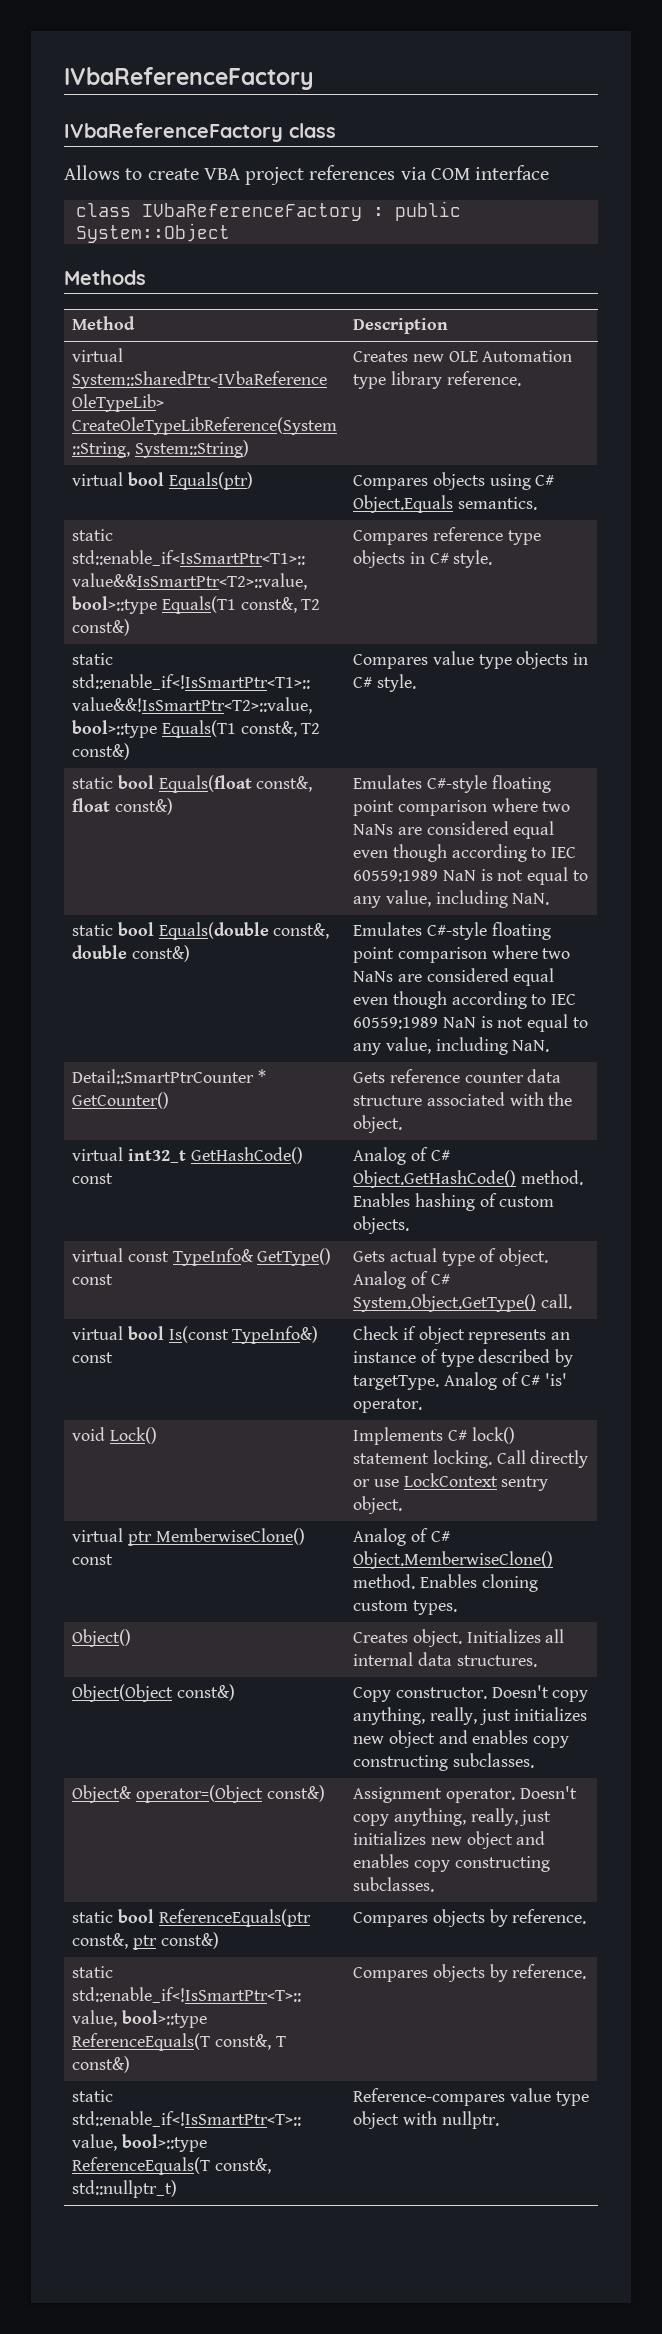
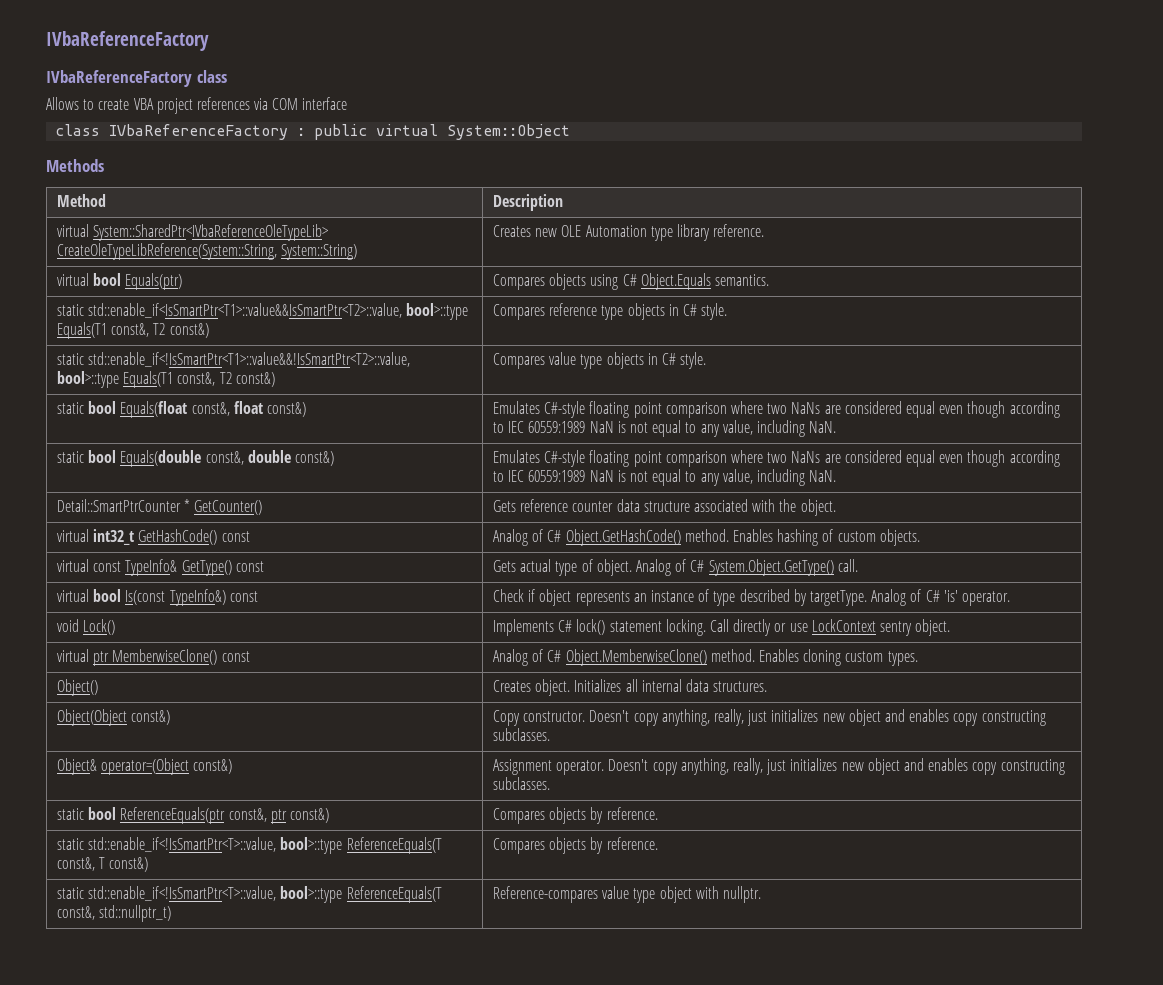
- class IVbaReferenceFactory : public System::Object
+ class IVbaReferenceFactory : public virtual System::Object

